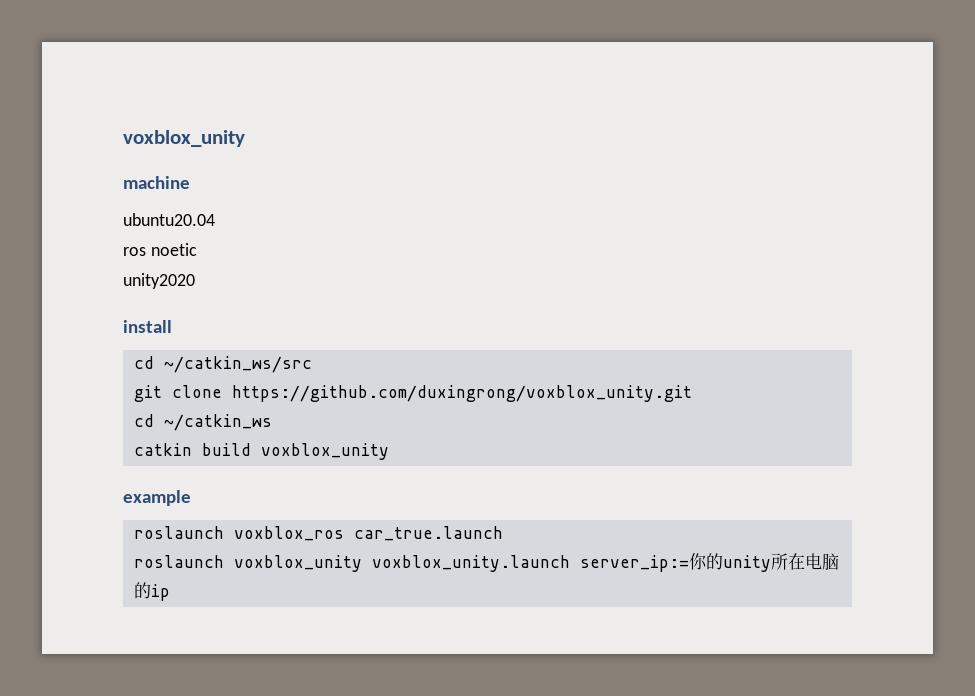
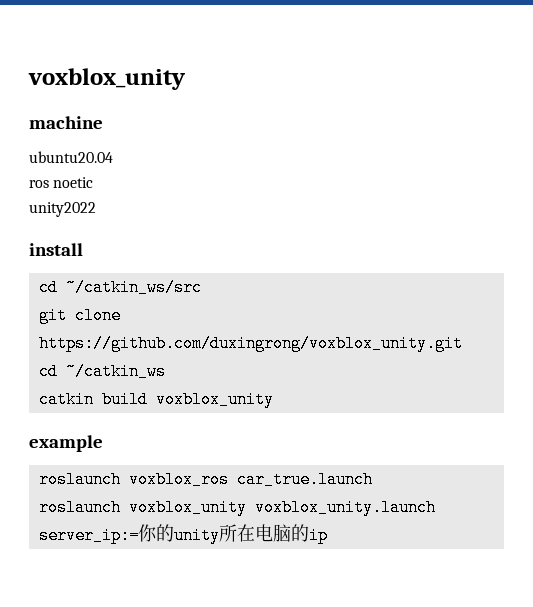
- unity2020
+ unity2022

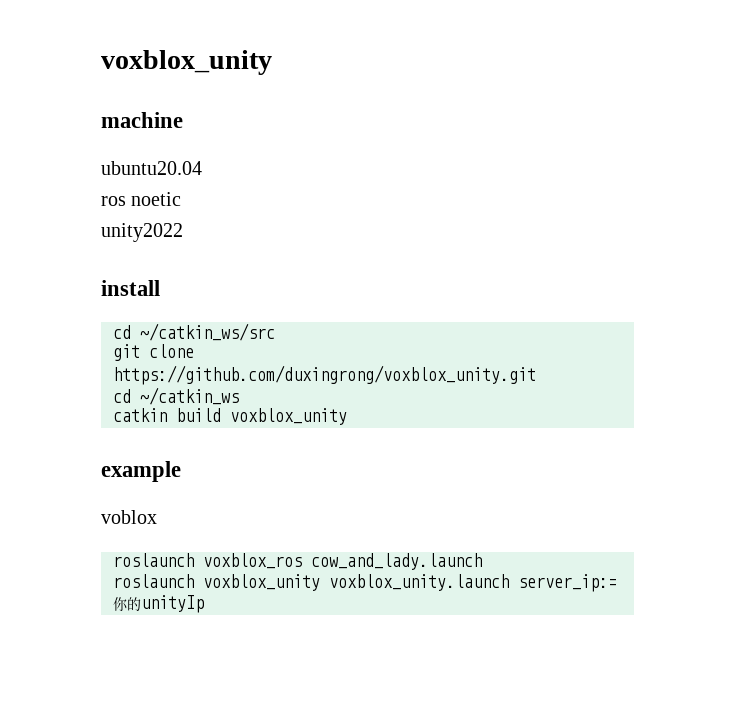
+ voblox
- roslaunch voxblox_ros car_true.launch
+ roslaunch voxblox_ros cow_and_lady.launch
- roslaunch voxblox_unity voxblox_unity.launch server_ip:=你的unity所在电脑的ip
+ roslaunch voxblox_unity voxblox_unity.launch server_ip:=你的unityIp

